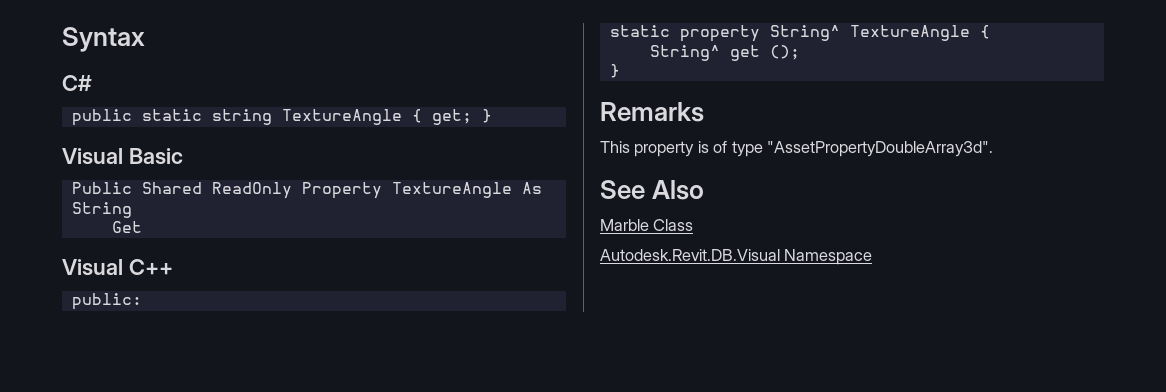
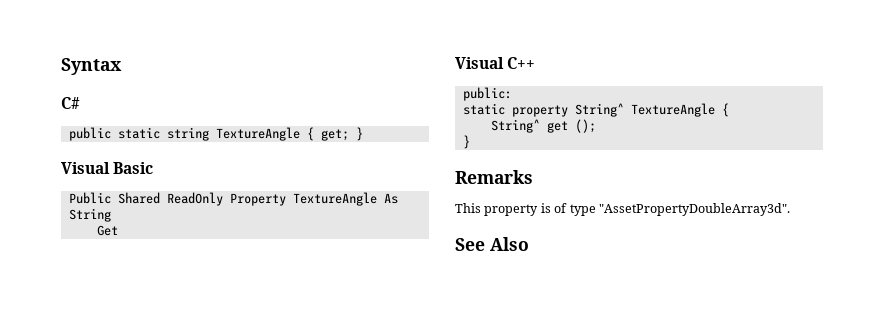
- Marble Class
- Autodesk.Revit.DB.Visual Namespace

